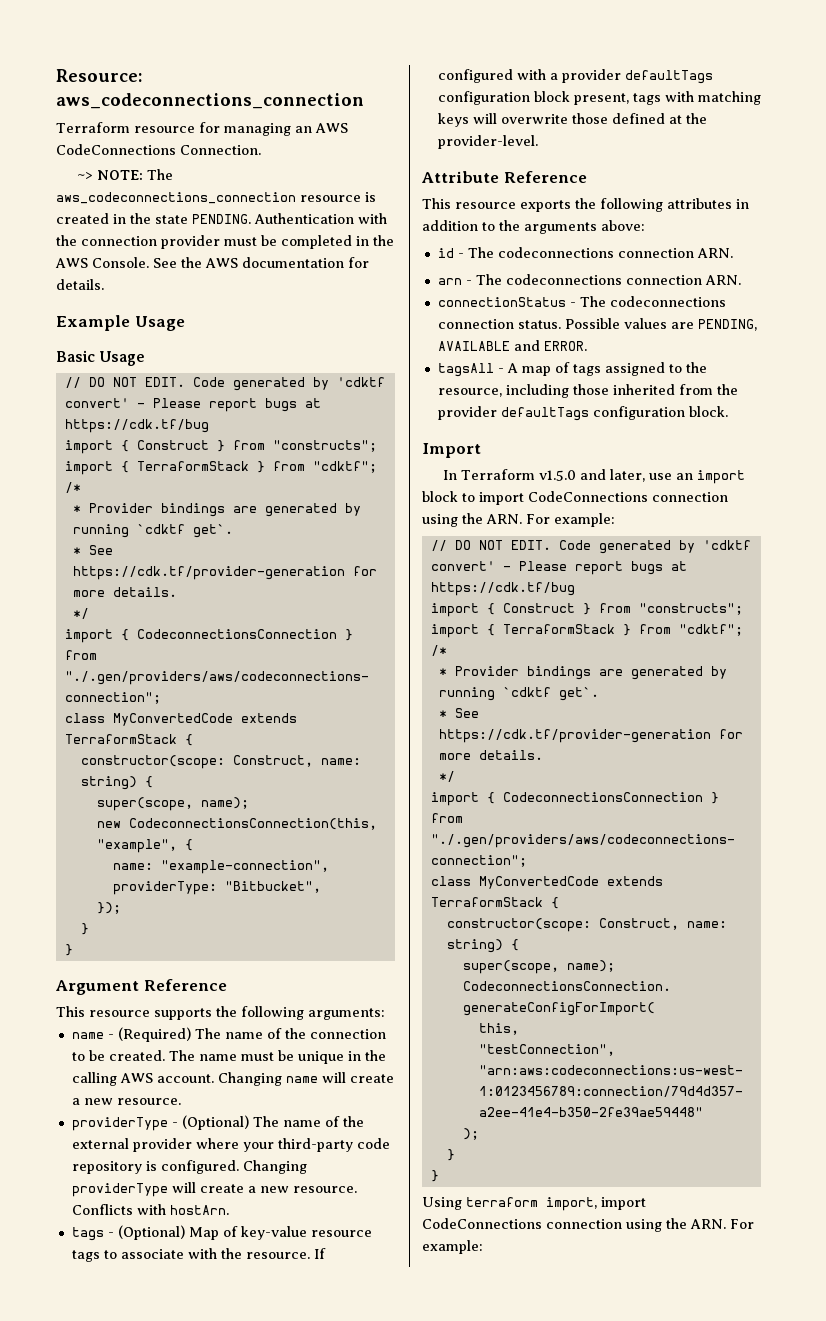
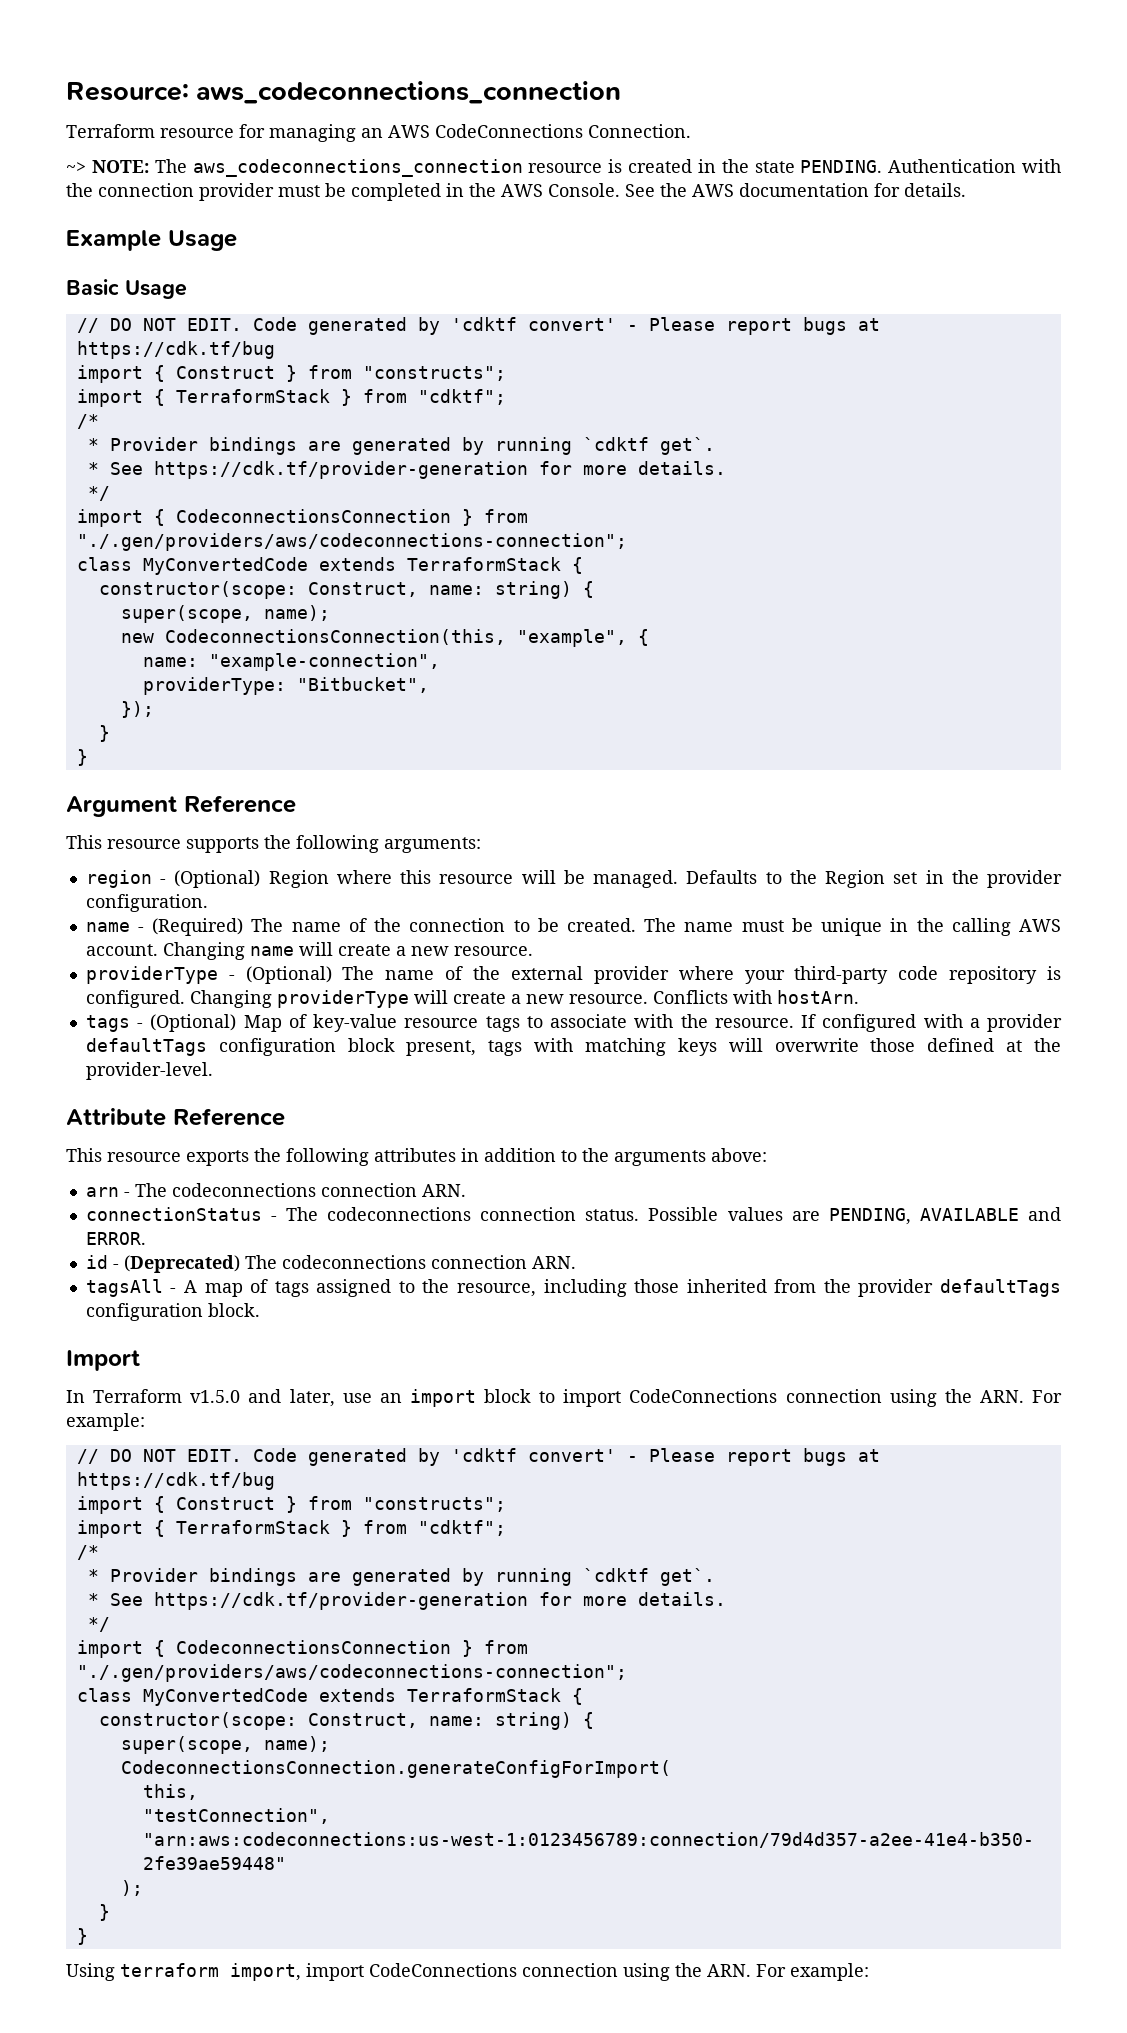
+ region - (Optional) Region where this resource will be managed. Defaults to the Region set in the provider configuration.
- id - The codeconnections connection ARN.
+ id - (Deprecated) The codeconnections connection ARN.

